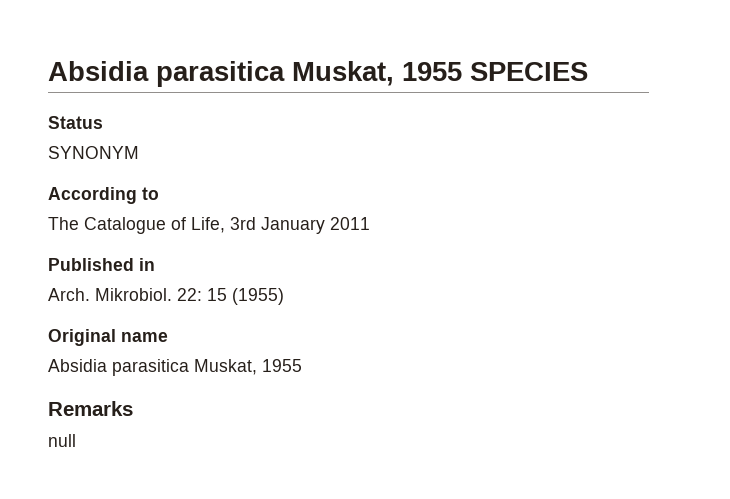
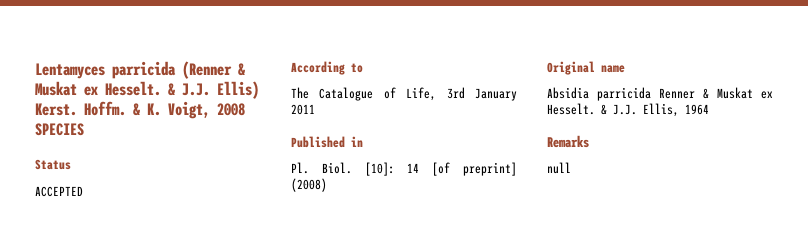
- Absidia parasitica Muskat, 1955 SPECIES
+ Lentamyces parricida (Renner & Muskat ex Hesselt. & J.J. Ellis) Kerst. Hoffm. & K. Voigt, 2008 SPECIES
- SYNONYM
+ ACCEPTED
- Arch. Mikrobiol. 22: 15 (1955)
+ Pl. Biol. [10]: 14 [of preprint] (2008)
  Original name
- Absidia parasitica Muskat, 1955
+ Absidia parricida Renner & Muskat ex Hesselt. & J.J. Ellis, 1964

